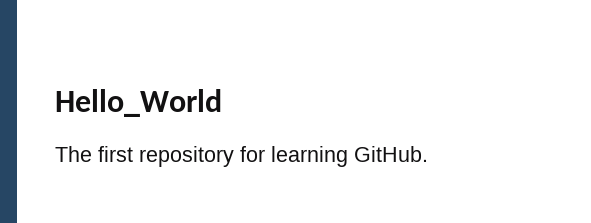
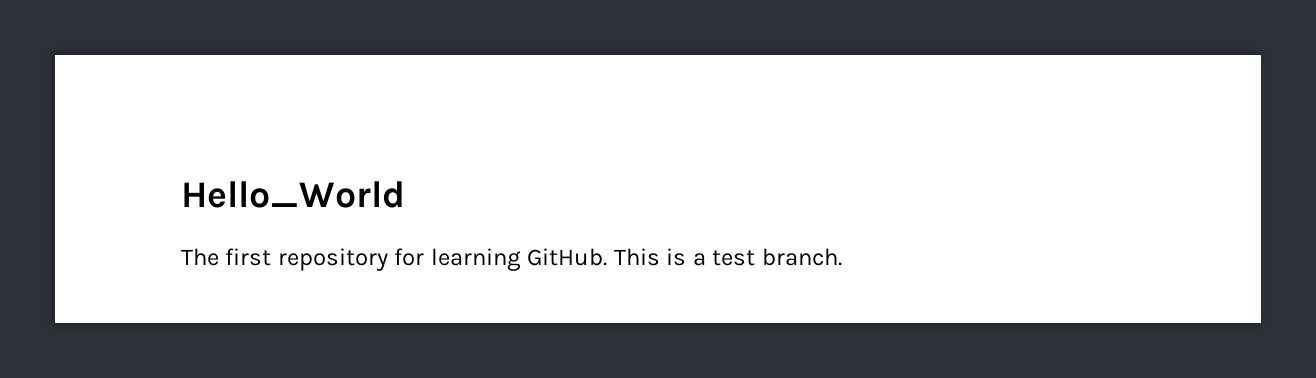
+ This is a test branch.

